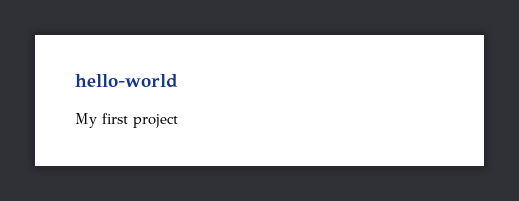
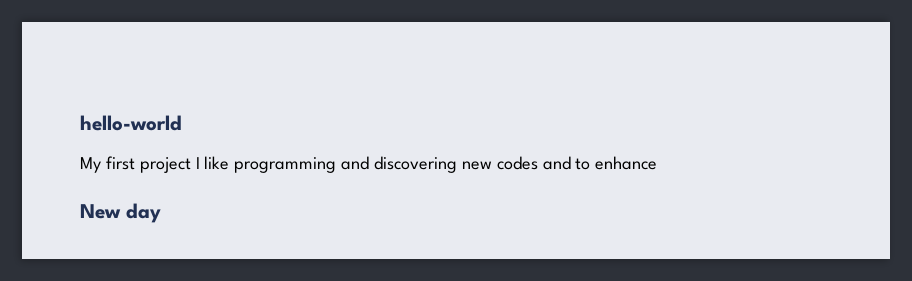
- My first project
+ My first project I like programming and discovering new codes and to enhance
+ New day

